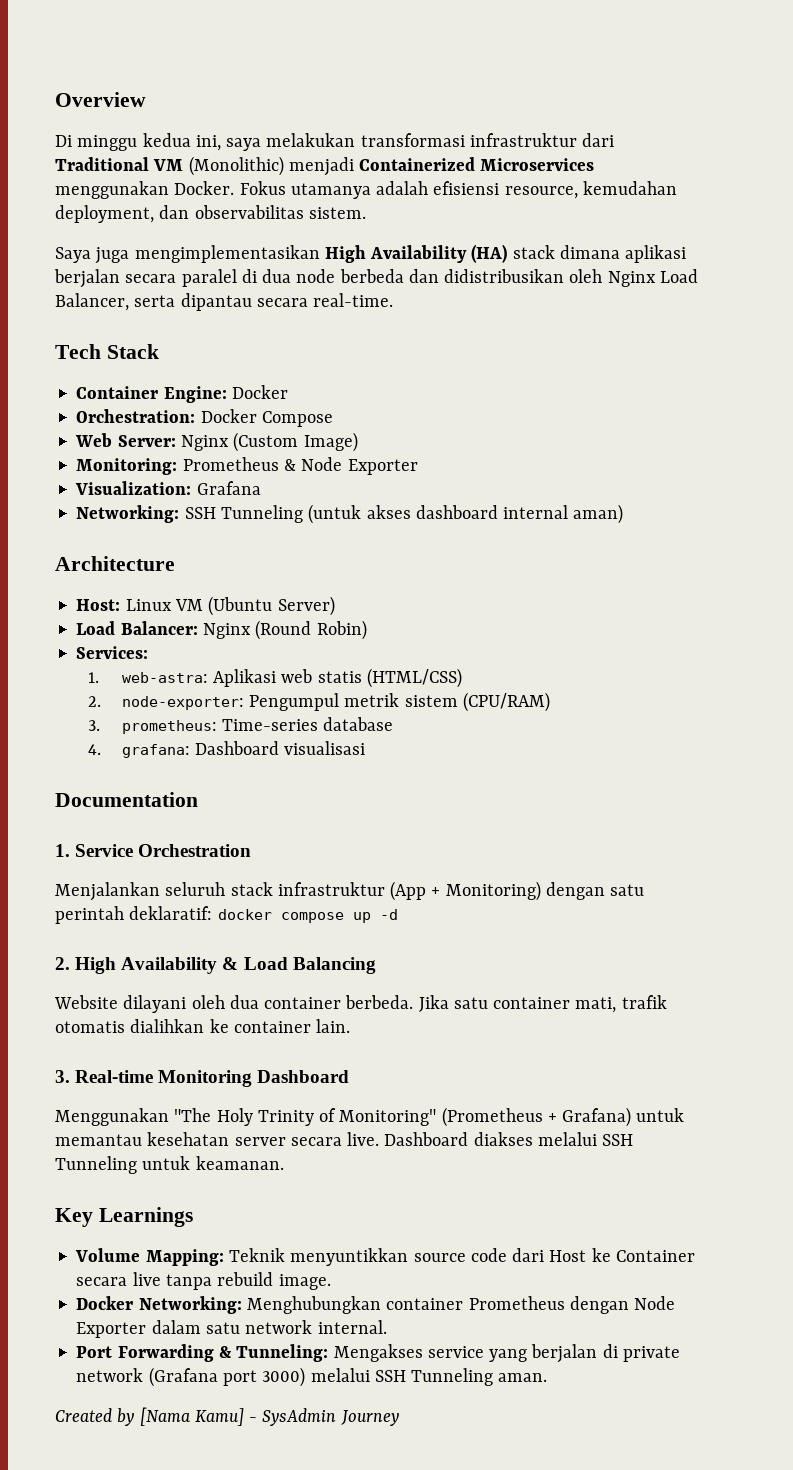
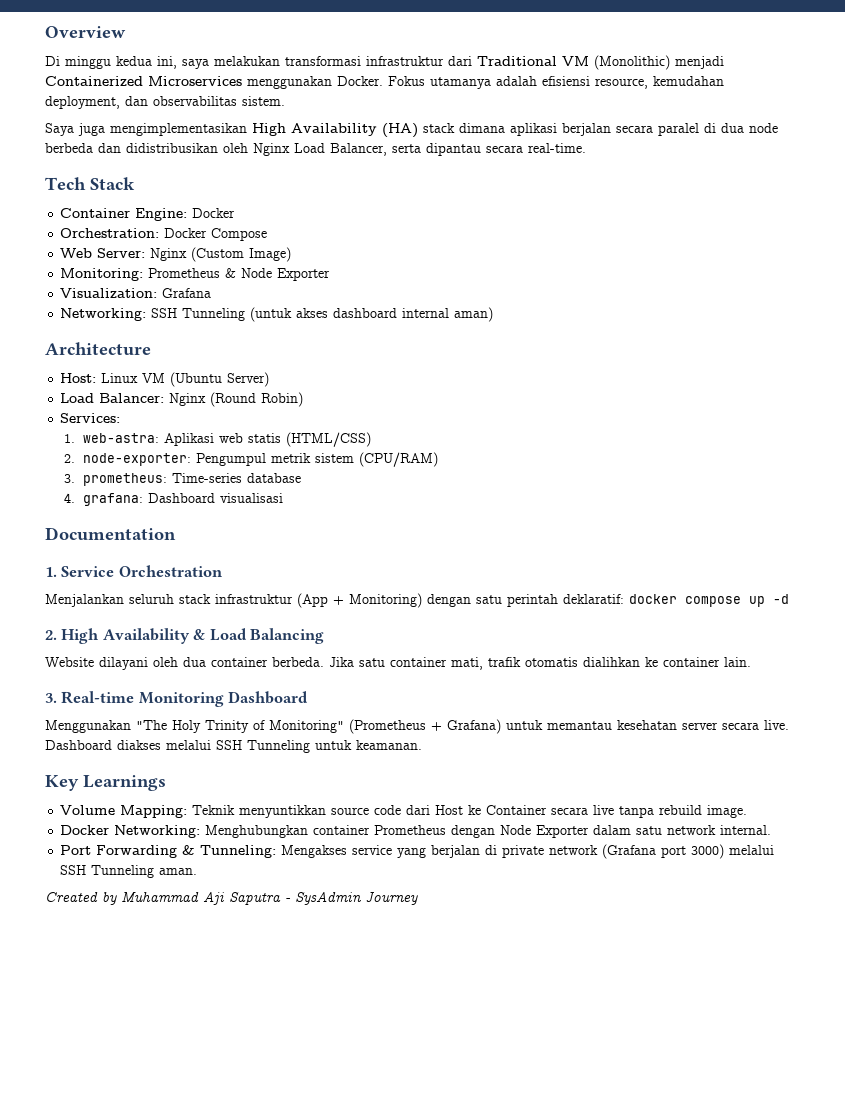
- Created by [Nama Kamu] - SysAdmin Journey
+ Created by Muhammad Aji Saputra - SysAdmin Journey

